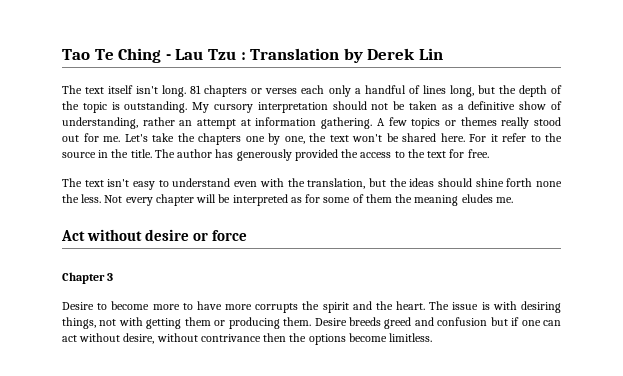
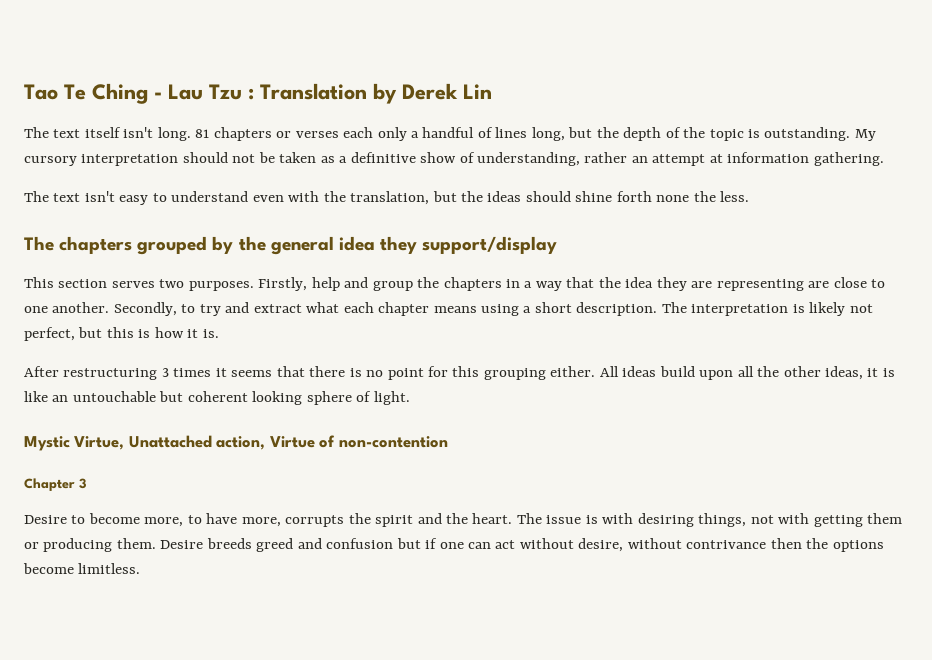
- A few topics or themes really stood out for me. Let's take the chapters one by one, the text won't be shared here. For it refer to the source in the title. The author has generously provided the access to the text for free.
- The text isn't easy to understand even with the translation, but the ideas should shine forth none the less. Not every chapter will be interpreted as for some of them the meaning eludes me.
- Act without desire or force
+ The text isn't easy to understand even with the translation, but the ideas should shine forth none the less.
+ The chapters grouped by the general idea they support/display
+ This section serves two purposes. Firstly, help and group the chapters in a way that the idea they are representing are close to one another. Secondly, to try and extract what each chapter means using a short description. The interpretation is likely not perfect, but this is how it is.
+ After restructuring 3 times it seems that there is no point for this grouping either. All ideas build upon all the other ideas, it is like an untouchable but coherent looking sphere of light.
+ Mystic Virtue, Unattached action, Virtue of non-contention
- Desire to become more to have more corrupts the spirit and the heart.
+ Desire to become more, to have more, corrupts the spirit and the heart.

